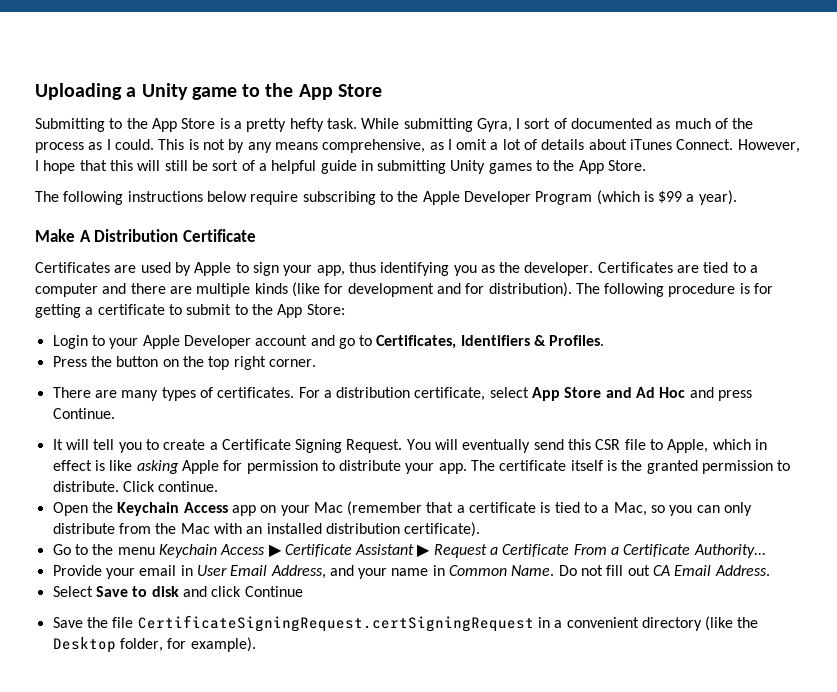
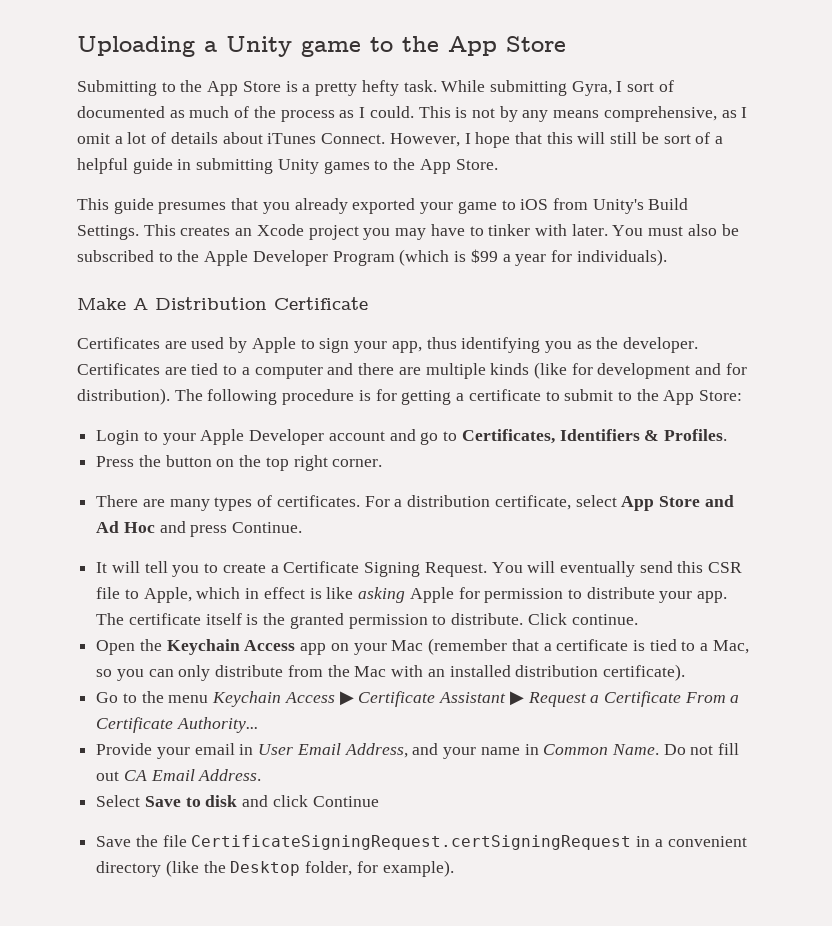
- The following instructions below require subscribing to the Apple Developer Program (which is $99 a year).
+ This guide presumes that you already exported your game to iOS from Unity's Build Settings. This creates an Xcode project you may have to tinker with later. You must also be subscribed to the Apple Developer Program (which is $99 a year for individuals).

